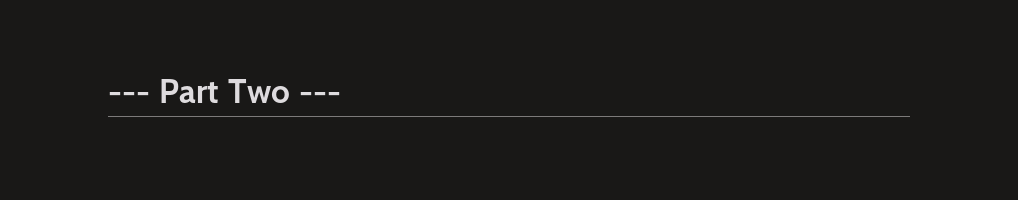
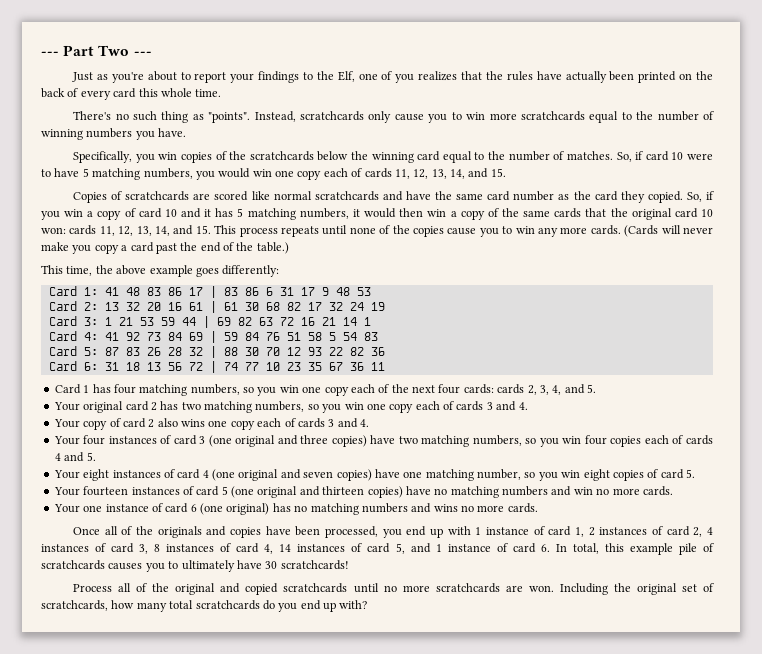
+ Just as you're about to report your findings to the Elf, one of you realizes that the rules have actually been printed on the back of every card this whole time.
+ There's no such thing as "points". Instead, scratchcards only cause you to win more scratchcards equal to the number of winning numbers you have.
+ Specifically, you win copies of the scratchcards below the winning card equal to the number of matches. So, if card 10 were to have 5 matching numbers, you would win one copy each of cards 11, 12, 13, 14, and 15.
+ Copies of scratchcards are scored like normal scratchcards and have the same card number as the card they copied. So, if you win a copy of card 10 and it has 5 matching numbers, it would then win a copy of the same cards that the original card 10 won: cards 11, 12, 13, 14, and 15. This process repeats until none of the copies cause you to win any more cards. (Cards will never make you copy a card past the end of the table.)
+ This time, the above example goes differently:
+ Card 1: 41 48 83 86 17 | 83 86 6 31 17 9 48 53
+ Card 2: 13 32 20 16 61 | 61 30 68 82 17 32 24 19
+ Card 3: 1 21 53 59 44 | 69 82 63 72 16 21 14 1
+ Card 4: 41 92 73 84 69 | 59 84 76 51 58 5 54 83
+ Card 5: 87 83 26 28 32 | 88 30 70 12 93 22 82 36
+ Card 6: 31 18 13 56 72 | 74 77 10 23 35 67 36 11
+ Card 1 has four matching numbers, so you win one copy each of the next four cards: cards 2, 3, 4, and 5.
+ Your original card 2 has two matching numbers, so you win one copy each of cards 3 and 4.
+ Your copy of card 2 also wins one copy each of cards 3 and 4.
+ Your four instances of card 3 (one original and three copies) have two matching numbers, so you win four copies each of cards 4 and 5.
+ Your eight instances of card 4 (one original and seven copies) have one matching number, so you win eight copies of card 5.
+ Your fourteen instances of card 5 (one original and thirteen copies) have no matching numbers and win no more cards.
+ Your one instance of card 6 (one original) has no matching numbers and wins no more cards.
+ Once all of the originals and copies have been processed, you end up with 1 instance of card 1, 2 instances of card 2, 4 instances of card 3, 8 instances of card 4, 14 instances of card 5, and 1 instance of card 6. In total, this example pile of scratchcards causes you to ultimately have 30 scratchcards!
+ Process all of the original and copied scratchcards until no more scratchcards are won. Including the original set of scratchcards, how many total scratchcards do you end up with?

